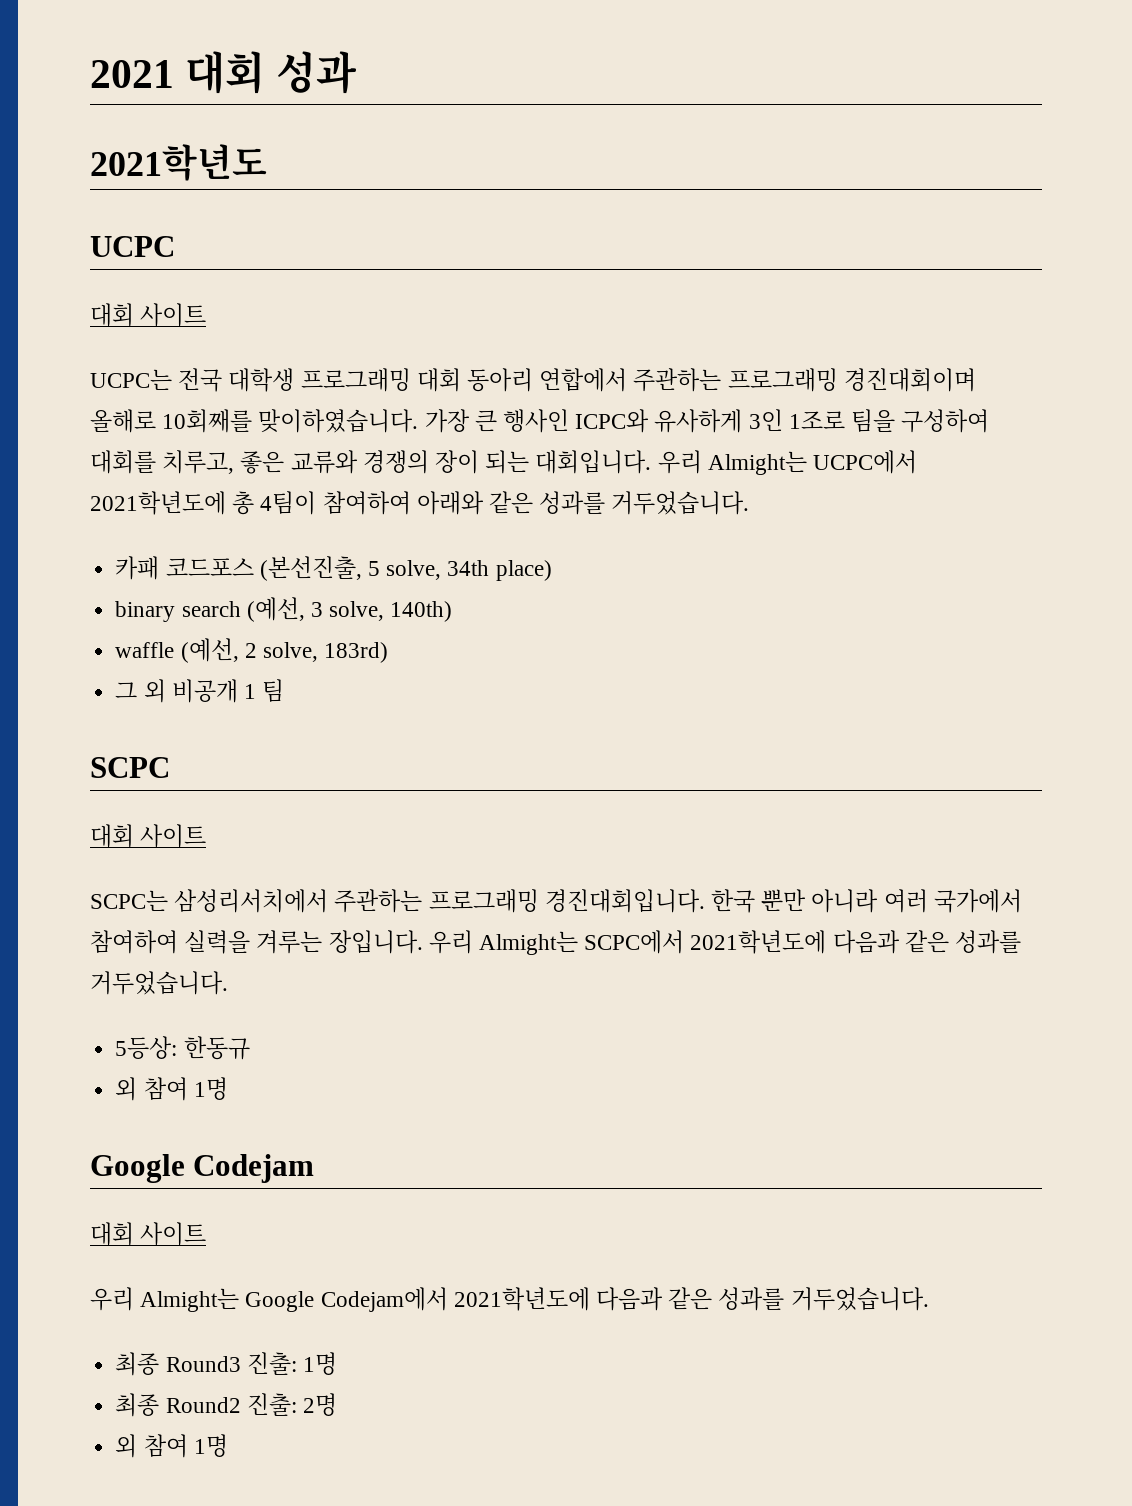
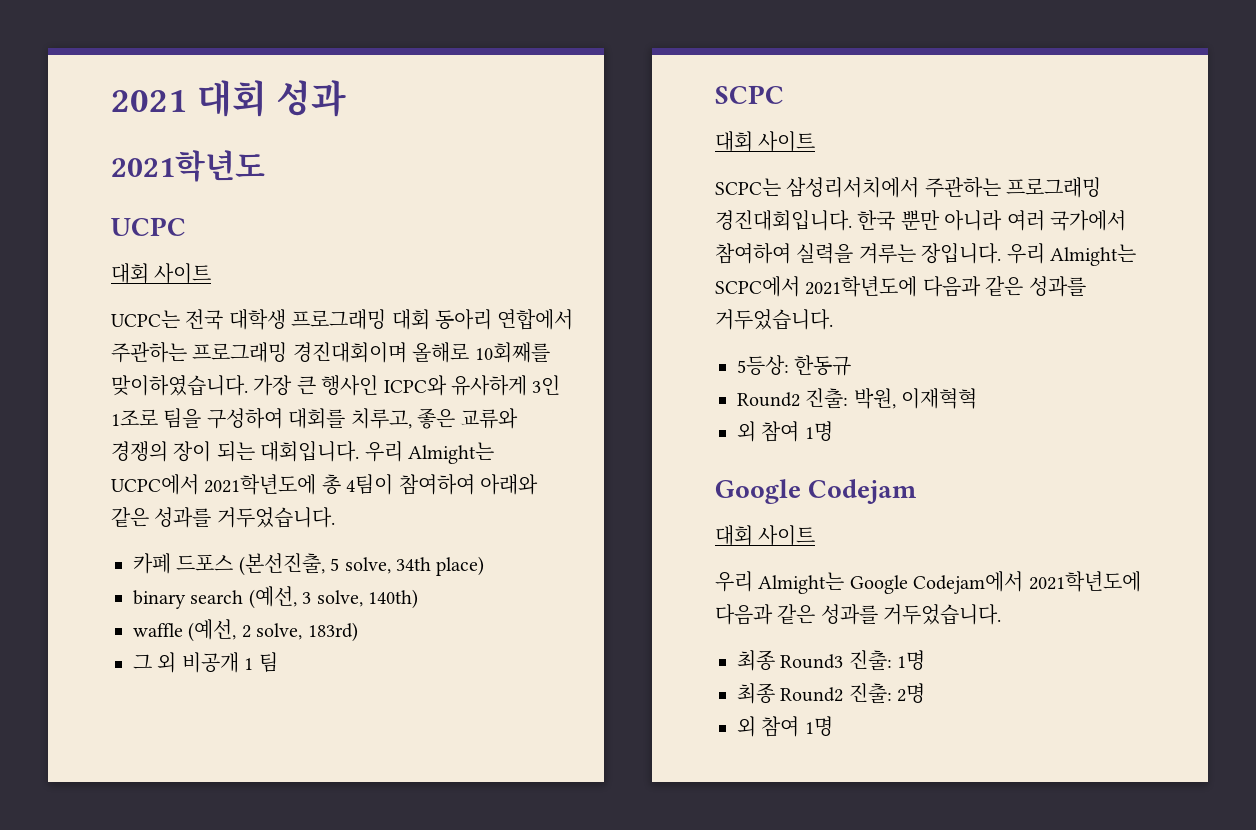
- 카패 코드포스 (본선진출, 5 solve, 34th place)
+ 카페 드포스 (본선진출, 5 solve, 34th place)
+ Round2 진출: 박원, 이재혁혁

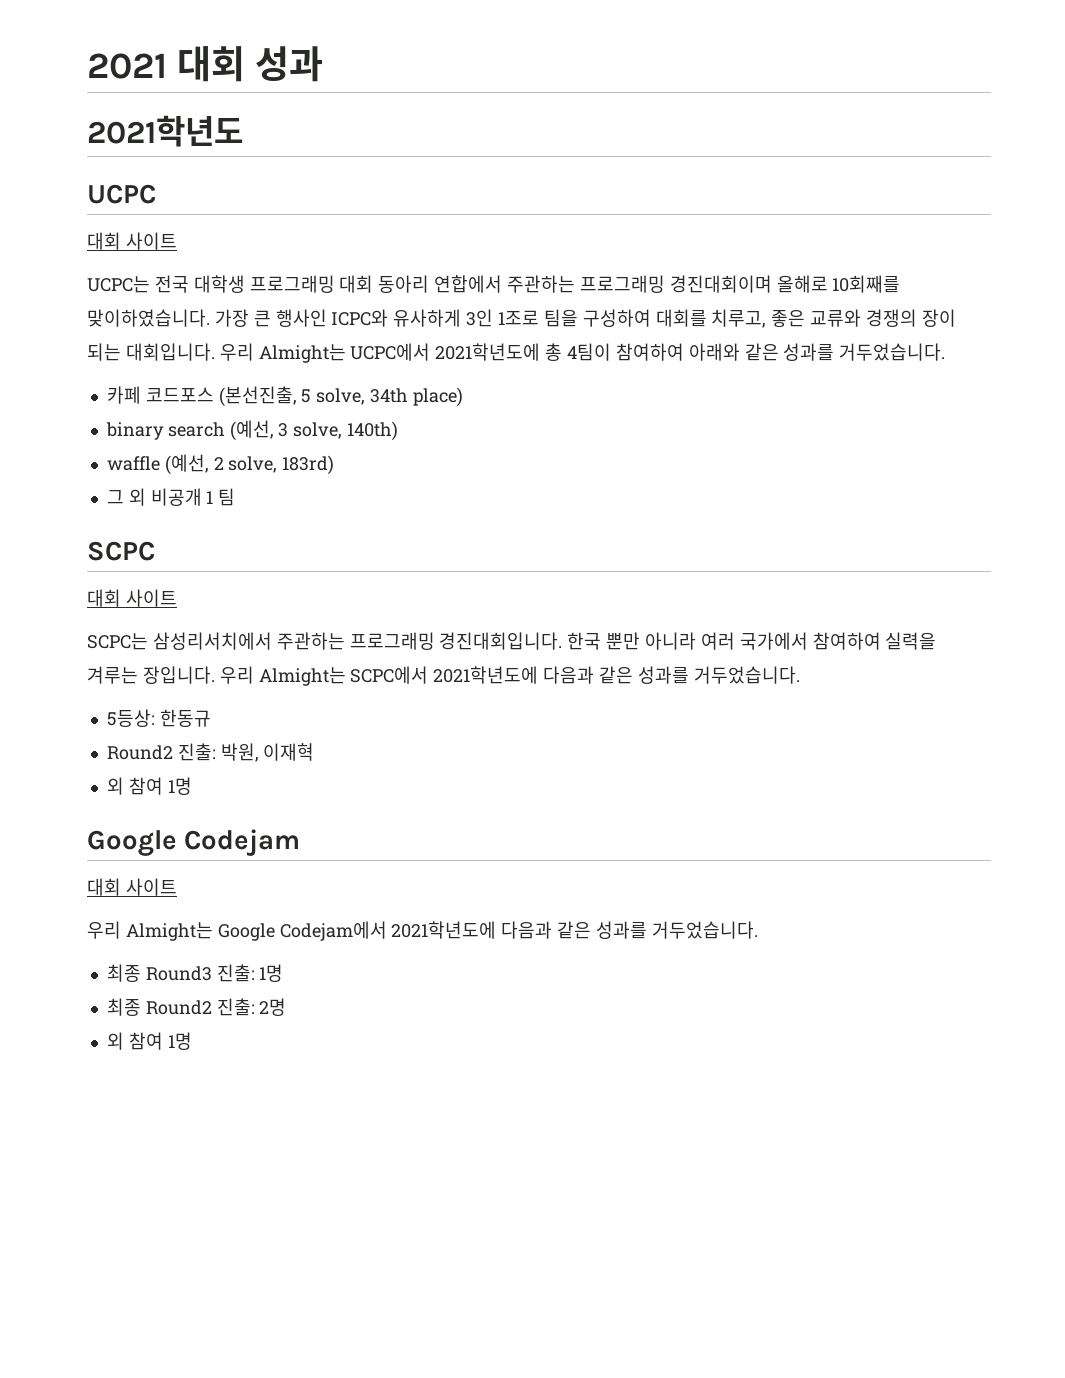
- 카페 드포스 (본선진출, 5 solve, 34th place)
+ 카페 코드포스 (본선진출, 5 solve, 34th place)
- Round2 진출: 박원, 이재혁혁
+ Round2 진출: 박원, 이재혁

